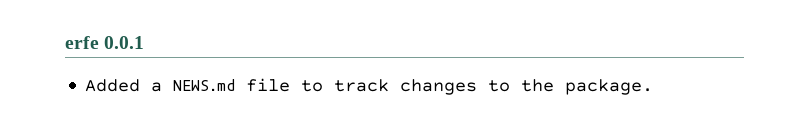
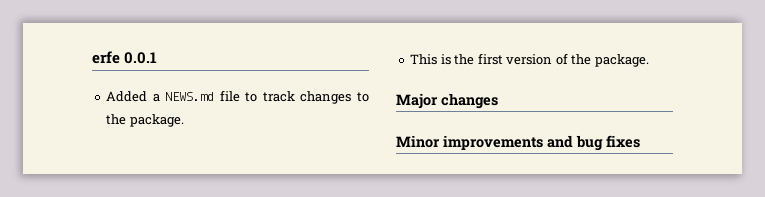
+ This is the first version of the package.
+ Major changes
+ Minor improvements and bug fixes

